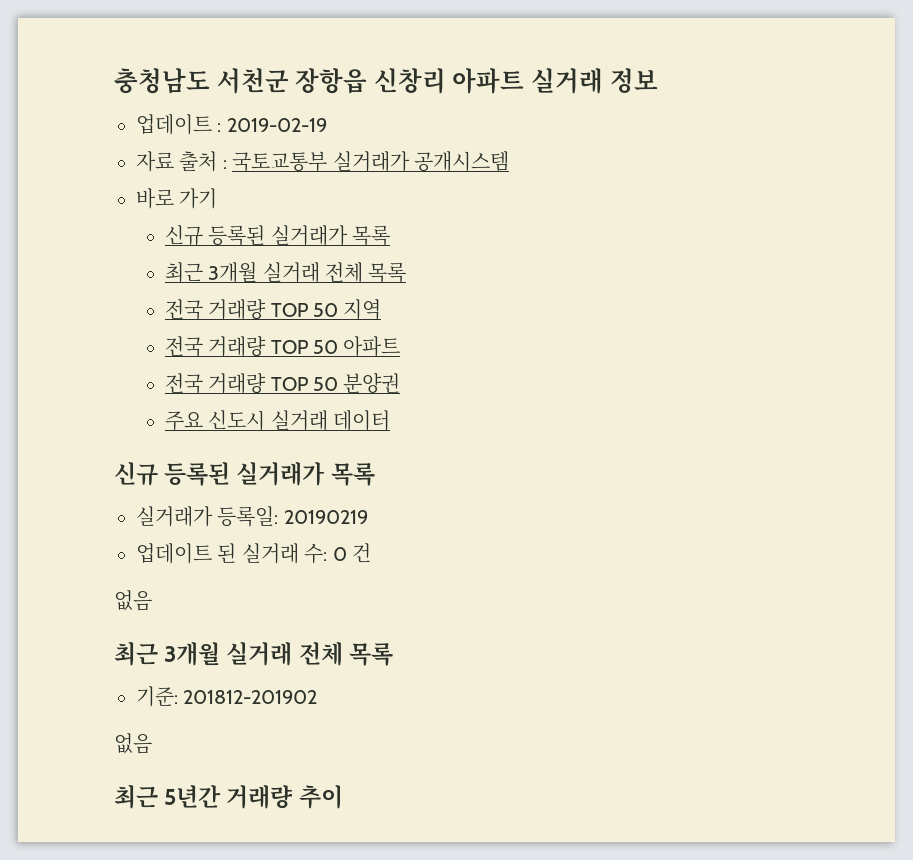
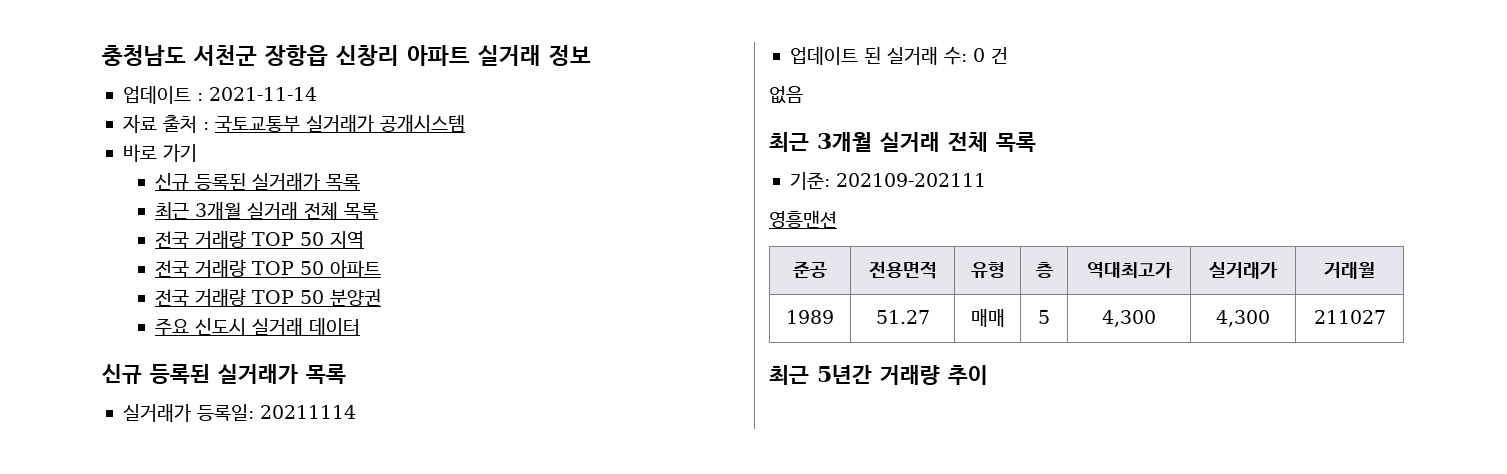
- 업데이트 : 2019-02-19
+ 업데이트 : 2021-11-14
- 실거래가 등록일: 20190219
+ 실거래가 등록일: 20211114
- 기준: 201812-201902
- 없음
+ 기준: 202109-202111
+ 영흥맨션
+ 준공 | 전용면적 | 유형 | 층 | 역대최고가 | 실거래가 | 거래월
+ 1989 | 51.27 | 매매 | 5 | 4,300 | 4,300 | 211027

